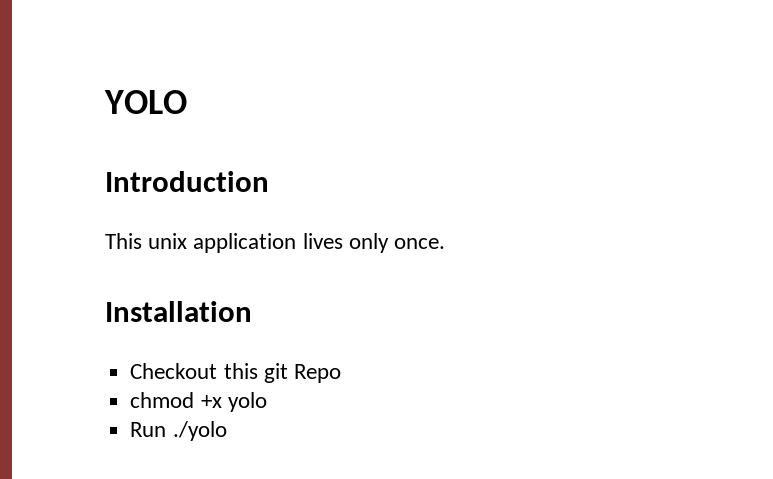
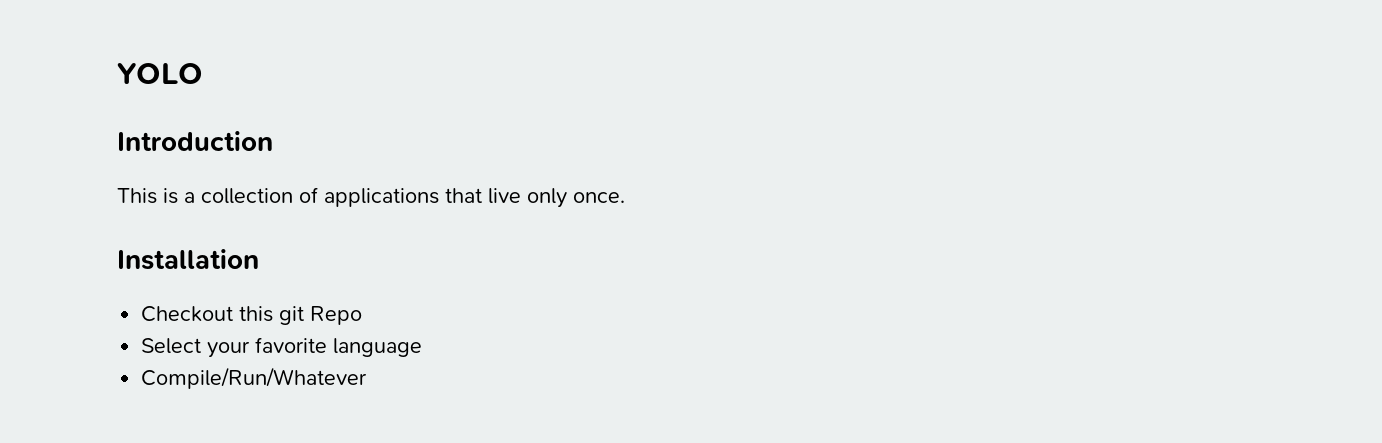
- This unix application lives only once.
+ This is a collection of applications that live only once.
- chmod +x yolo
- Run ./yolo
+ Select your favorite language
+ Compile/Run/Whatever

